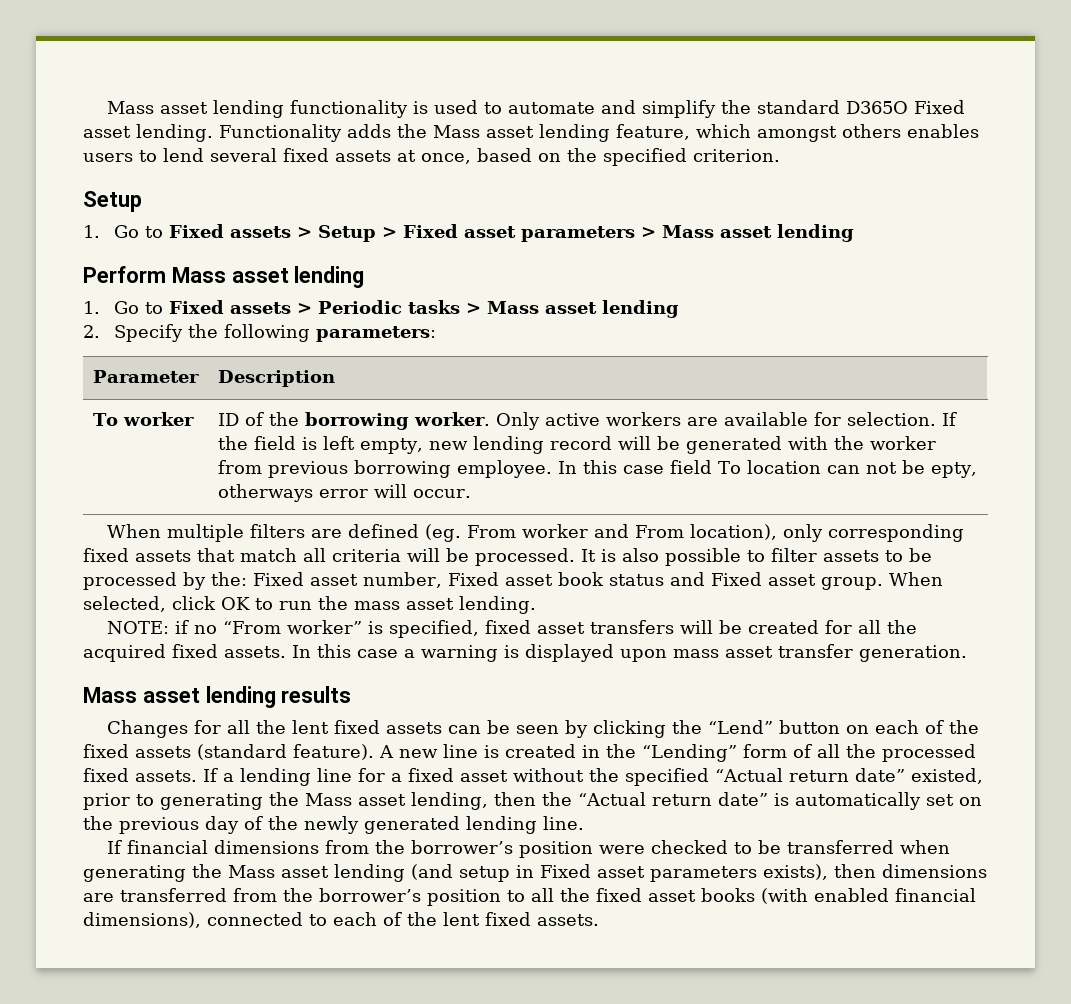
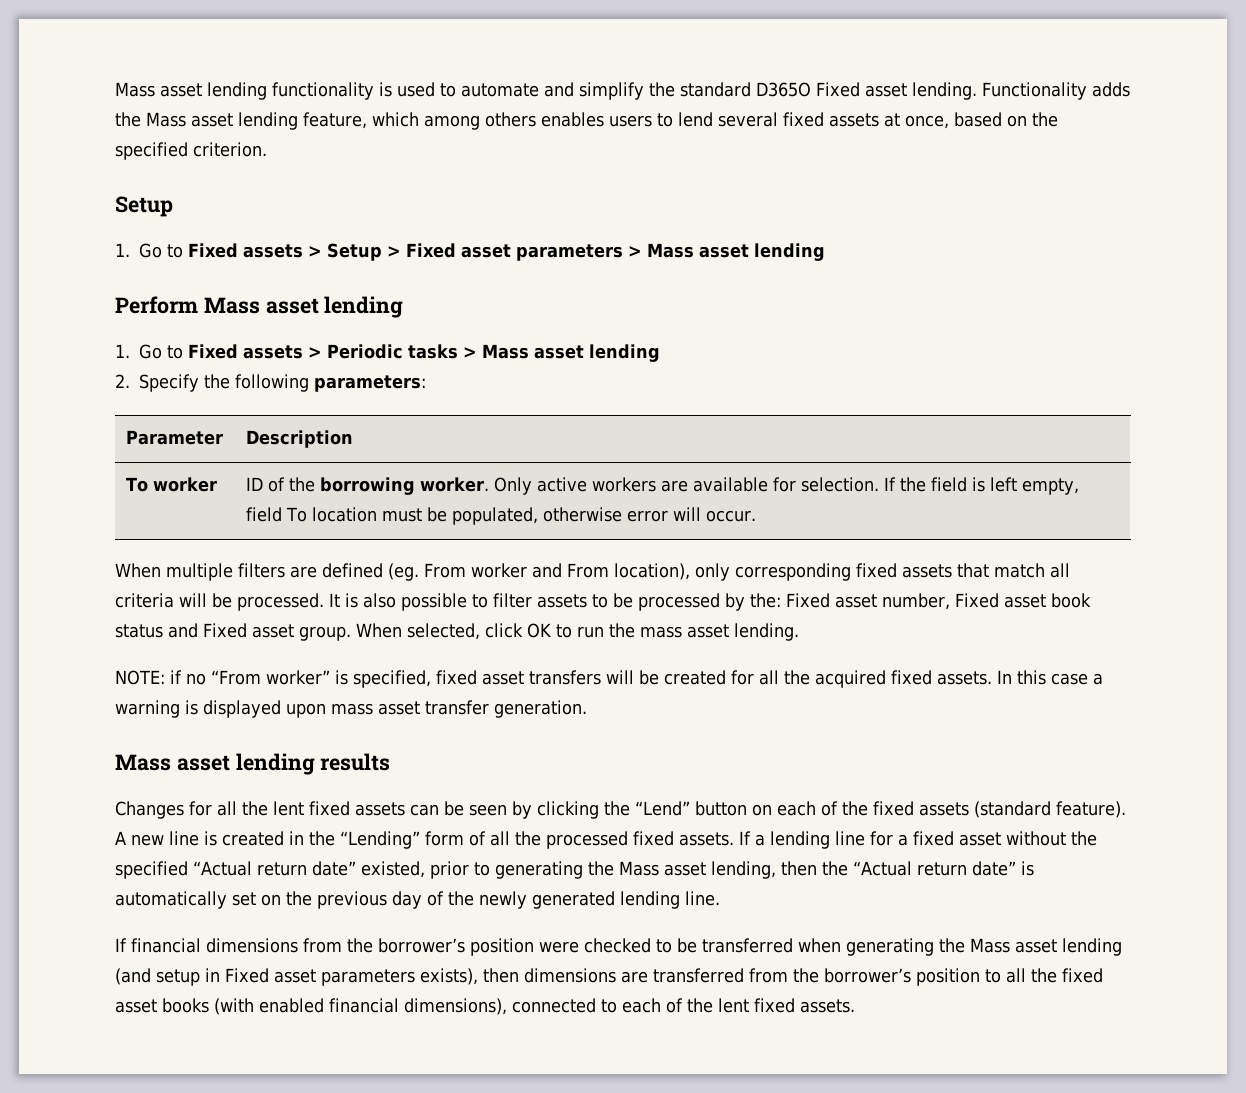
- Functionality adds the Mass asset lending feature, which amongst others enables users to lend several fixed assets at once, based on the specified criterion.
+ Functionality adds the Mass asset lending feature, which among others enables users to lend several fixed assets at once, based on the specified criterion.
- If the field is left empty, new lending record will be generated with the worker from previous borrowing employee. In this case field To location can not be epty, otherways error will occur.
+ If the field is left empty, field To location must be populated, otherwise error will occur.

